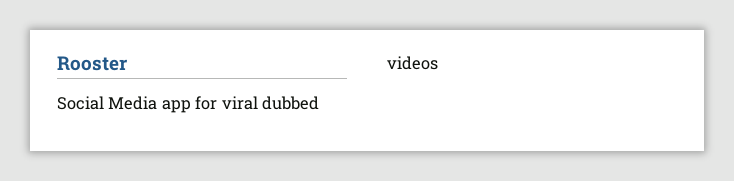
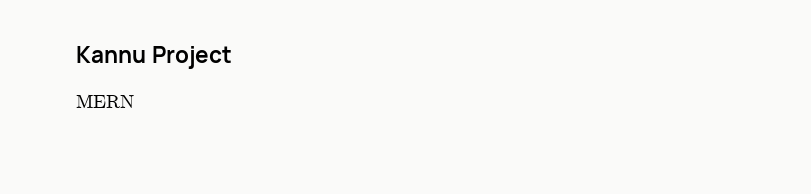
- Rooster
- Social Media app for viral dubbed videos
+ Kannu Project
+ MERN

